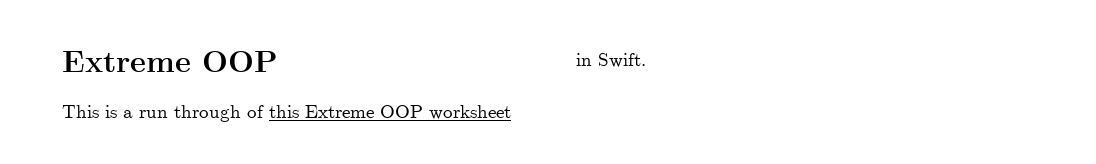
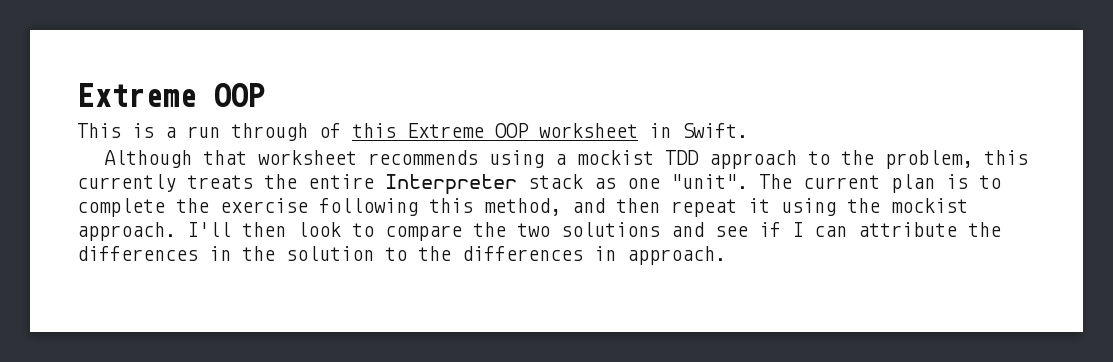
+ Although that worksheet recommends using a mockist TDD approach to the problem, this currently treats the entire Interpreter stack as one "unit". The current plan is to complete the exercise following this method, and then repeat it using the mockist approach. I'll then look to compare the two solutions and see if I can attribute the differences in the solution to the differences in approach.

